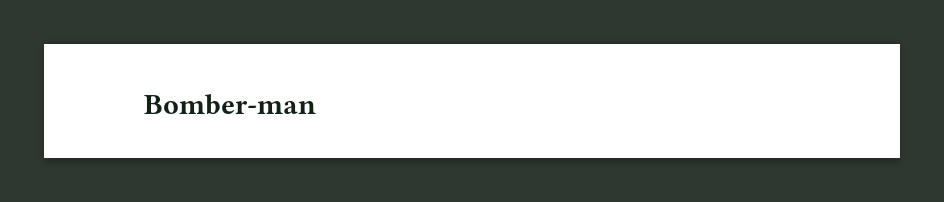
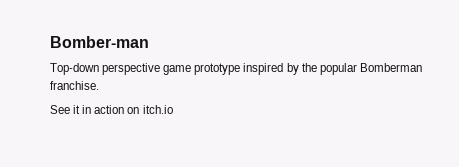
+ Top-down perspective game prototype inspired by the popular Bomberman franchise.
+ See it in action on itch.io

